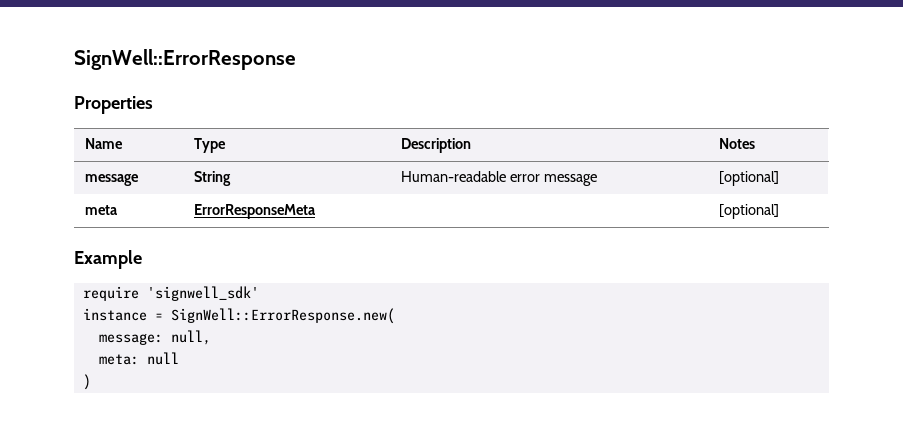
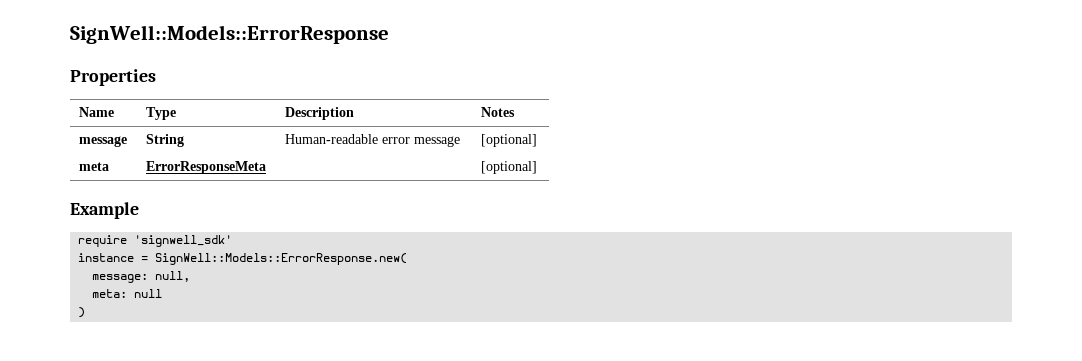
- SignWell::ErrorResponse
+ SignWell::Models::ErrorResponse
- instance = SignWell::ErrorResponse.new(
+ instance = SignWell::Models::ErrorResponse.new(

